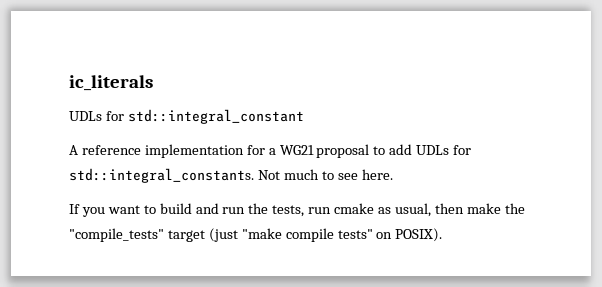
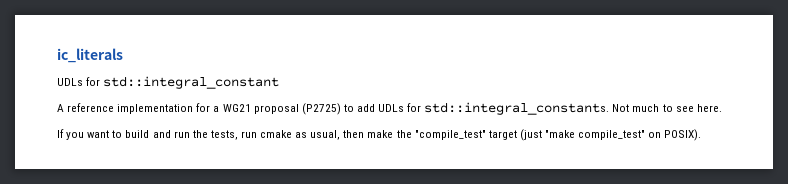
- A reference implementation for a WG21 proposal to add UDLs for std::integral_constants.
+ A reference implementation for a WG21 proposal (P2725) to add UDLs for std::integral_constants.
- If you want to build and run the tests, run cmake as usual, then make the "compile_tests" target (just "make compile tests" on POSIX).
+ If you want to build and run the tests, run cmake as usual, then make the "compile_test" target (just "make compile_test" on POSIX).

